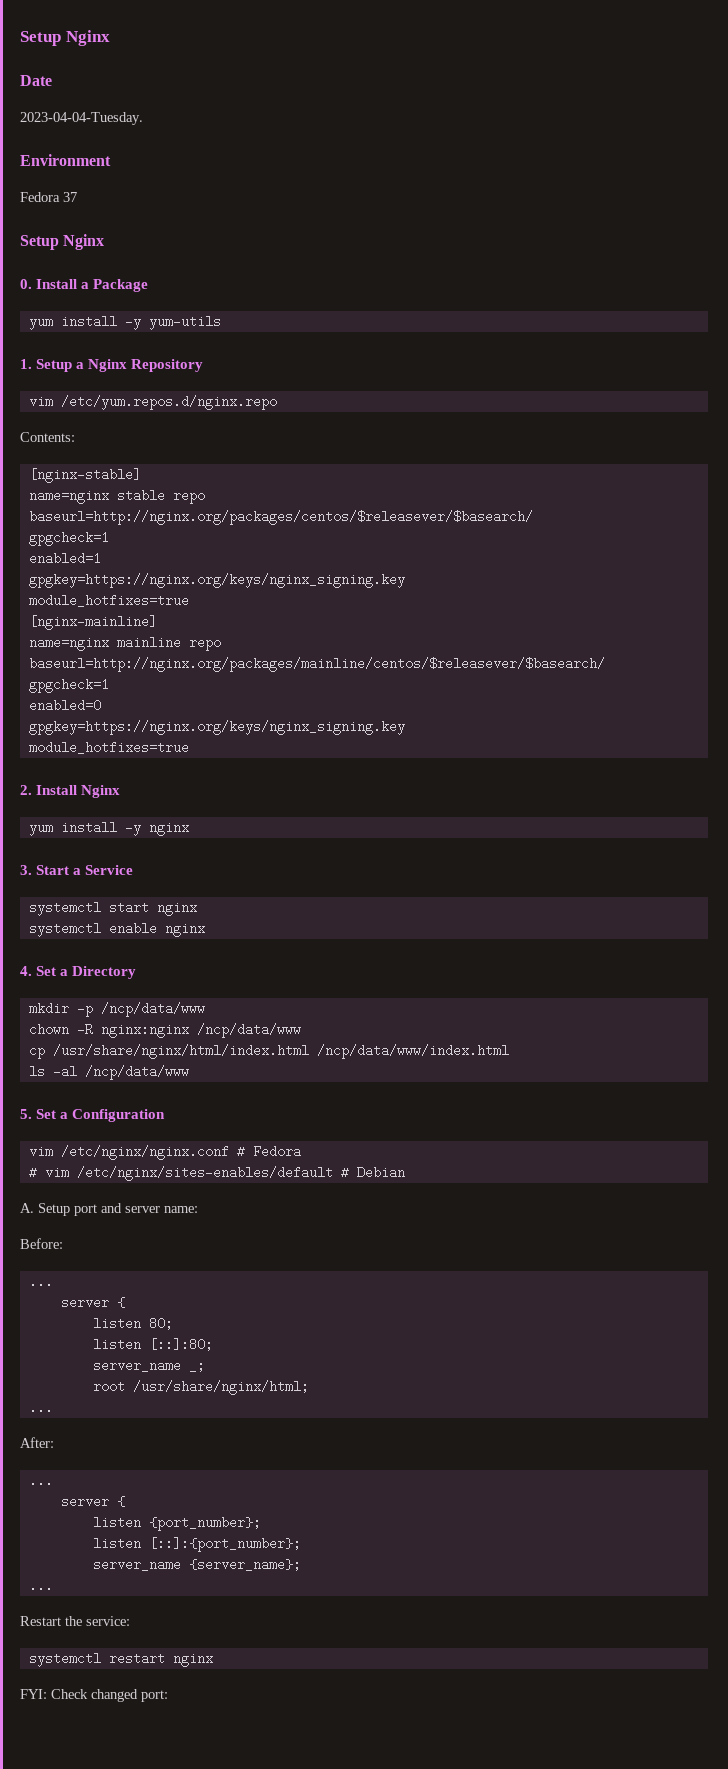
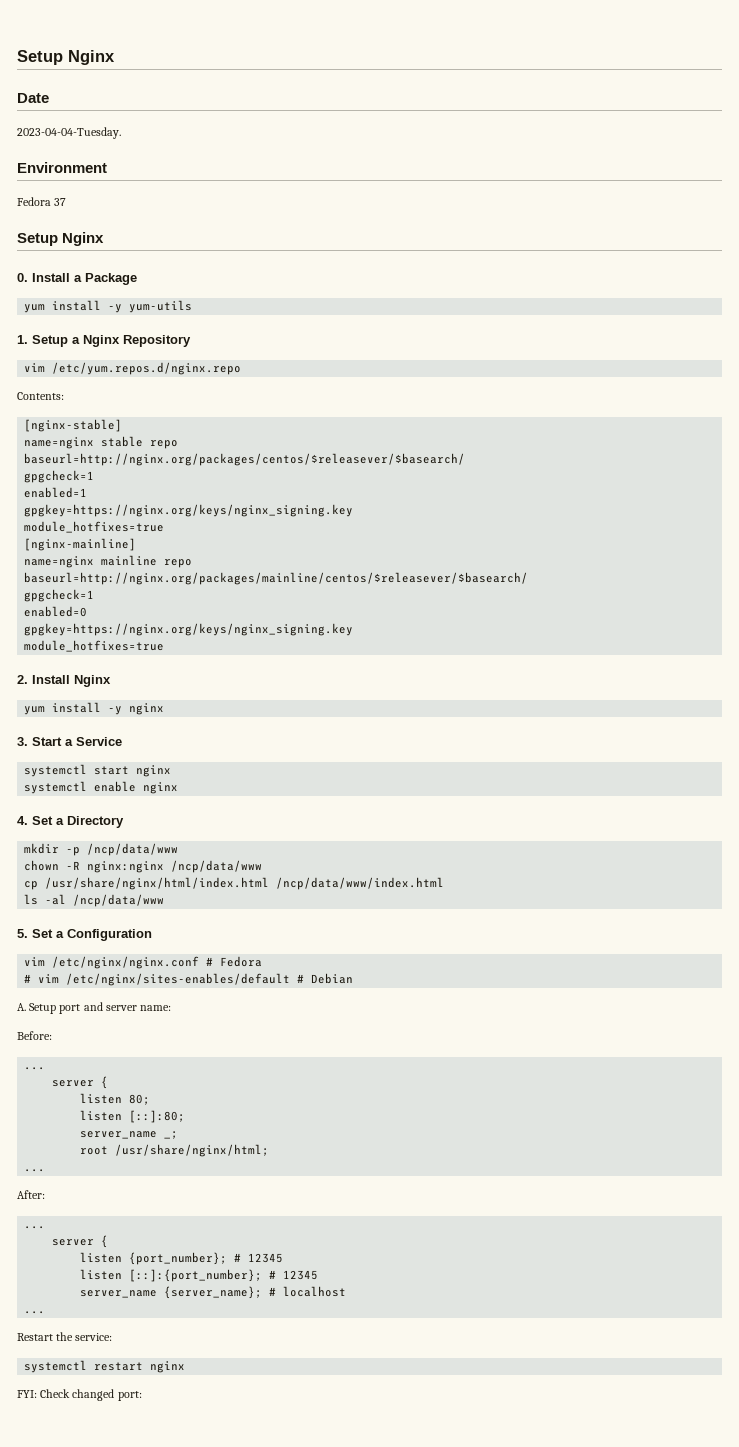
- listen {port_number};
+ listen {port_number}; # 12345
- listen [::]:{port_number};
+ listen [::]:{port_number}; # 12345
- server_name {server_name};
+ server_name {server_name}; # localhost

